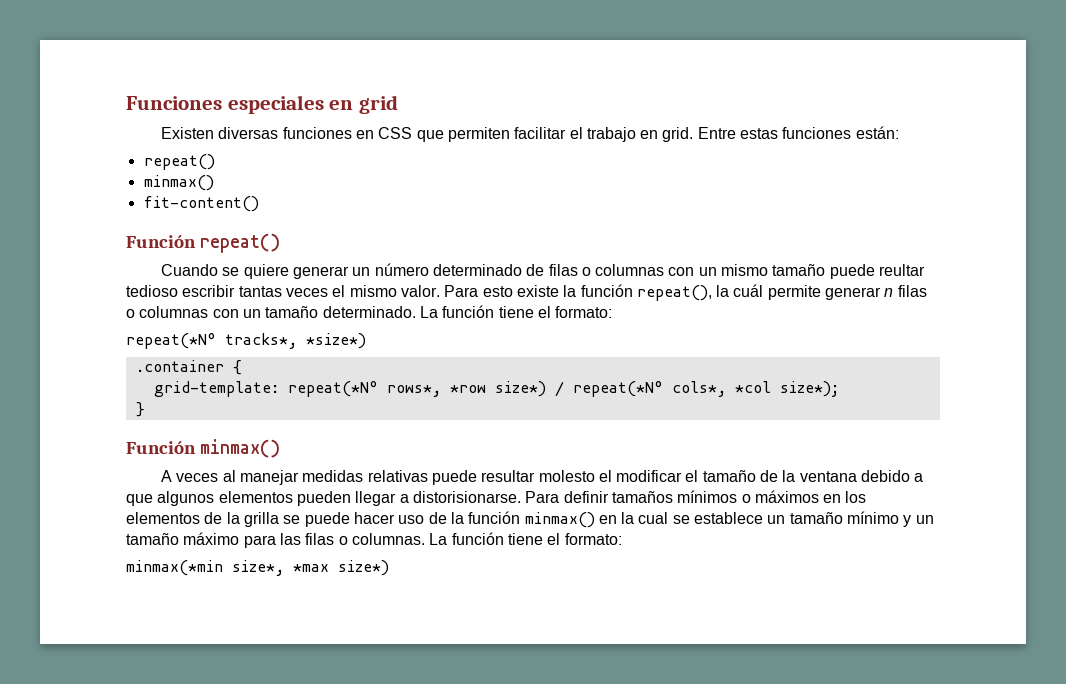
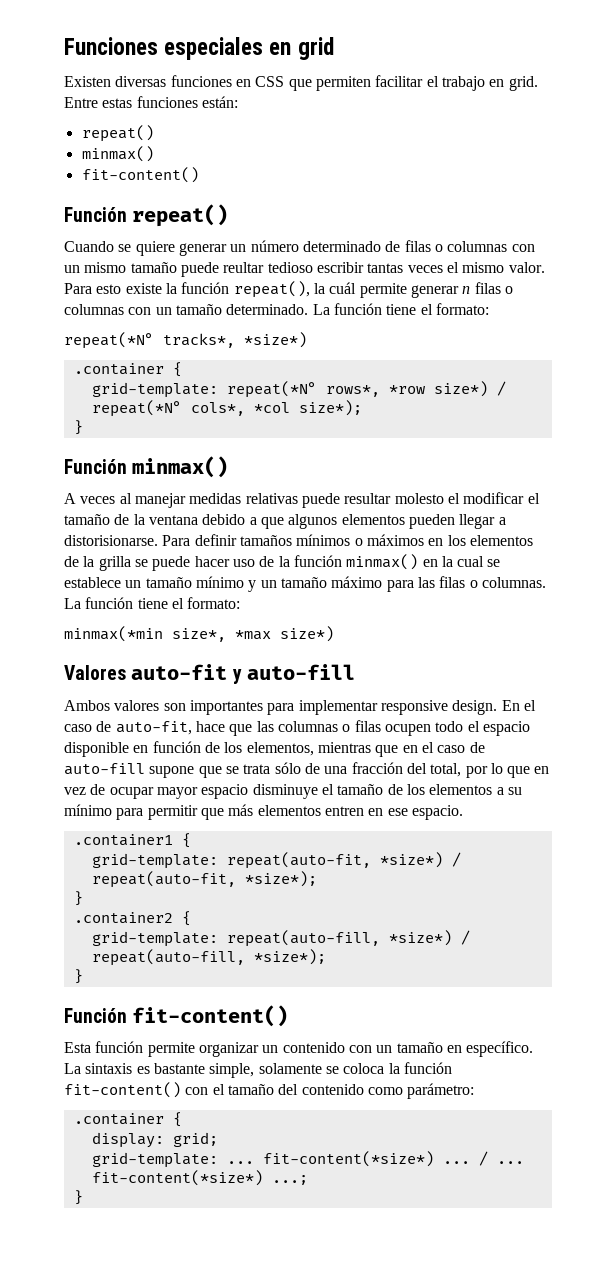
+ Valores auto-fit y auto-fill
+ Ambos valores son importantes para implementar responsive design. En el caso de auto-fit, hace que las columnas o filas ocupen todo el espacio disponible en función de los elementos, mientras que en el caso de auto-fill supone que se trata sólo de una fracción del total, por lo que en vez de ocupar mayor espacio disminuye el tamaño de los elementos a su mínimo para permitir que más elementos entren en ese espacio.
+ .container1 {
+ grid-template: repeat(auto-fit, *size*) / repeat(auto-fit, *size*);
+ }
+ .container2 {
+ grid-template: repeat(auto-fill, *size*) / repeat(auto-fill, *size*);
+ }
+ Función fit-content()
+ Esta función permite organizar un contenido con un tamaño en específico. La sintaxis es bastante simple, solamente se coloca la función fit-content() con el tamaño del contenido como parámetro:
+ .container {
+ display: grid;
+ grid-template: ... fit-content(*size*) ... / ... fit-content(*size*) ...;
+ }

